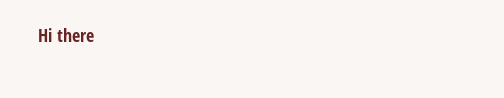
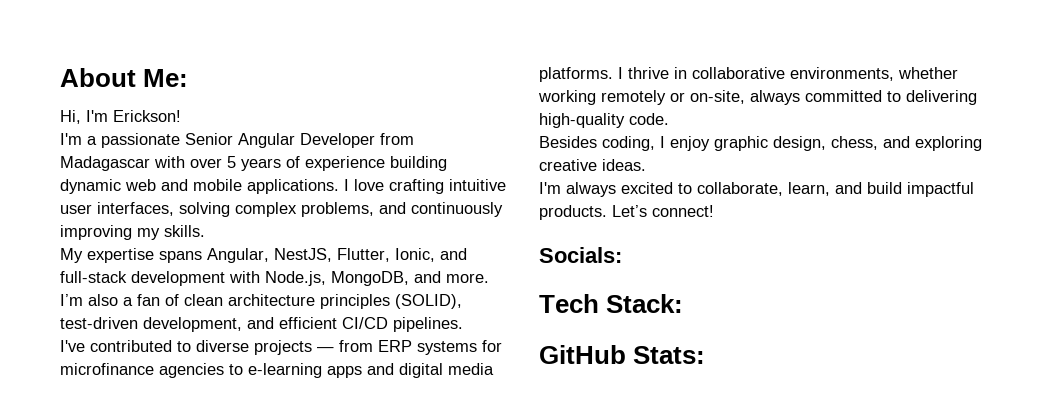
- Hi there
+ About Me:
+ Hi, I'm Erickson!
+ I'm a passionate Senior Angular Developer from Madagascar with over 5 years of experience building dynamic web and mobile applications. I love crafting intuitive user interfaces, solving complex problems, and continuously improving my skills.
+ My expertise spans Angular, NestJS, Flutter, Ionic, and full-stack development with Node.js, MongoDB, and more. I’m also a fan of clean architecture principles (SOLID), test-driven development, and efficient CI/CD pipelines.
+ I've contributed to diverse projects — from ERP systems for microfinance agencies to e-learning apps and digital media platforms. I thrive in collaborative environments, whether working remotely or on-site, always committed to delivering high-quality code.
+ Besides coding, I enjoy graphic design, chess, and exploring creative ideas.
+ I'm always excited to collaborate, learn, and build impactful products. Let’s connect!
+ Socials:
+ Tech Stack:
+ GitHub Stats:

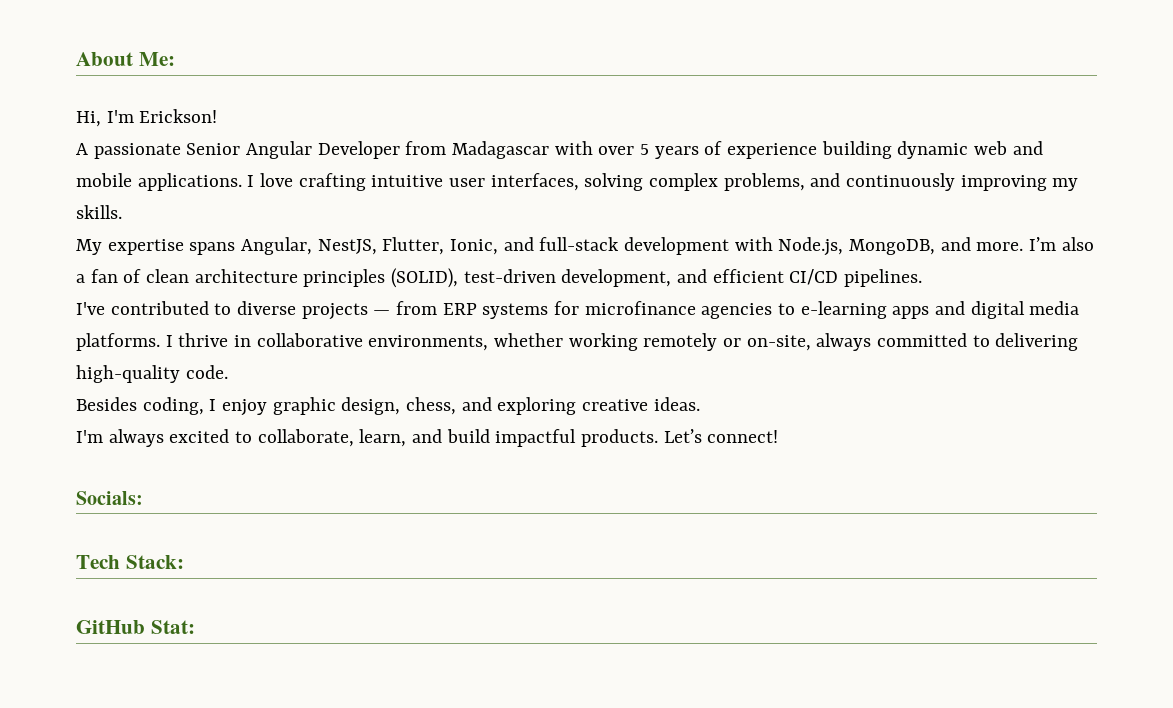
- I'm a passionate Senior Angular Developer from Madagascar with over 5 years of experience building dynamic web and mobile applications.
+ A passionate Senior Angular Developer from Madagascar with over 5 years of experience building dynamic web and mobile applications.
- GitHub Stats:
+ GitHub Stat:

